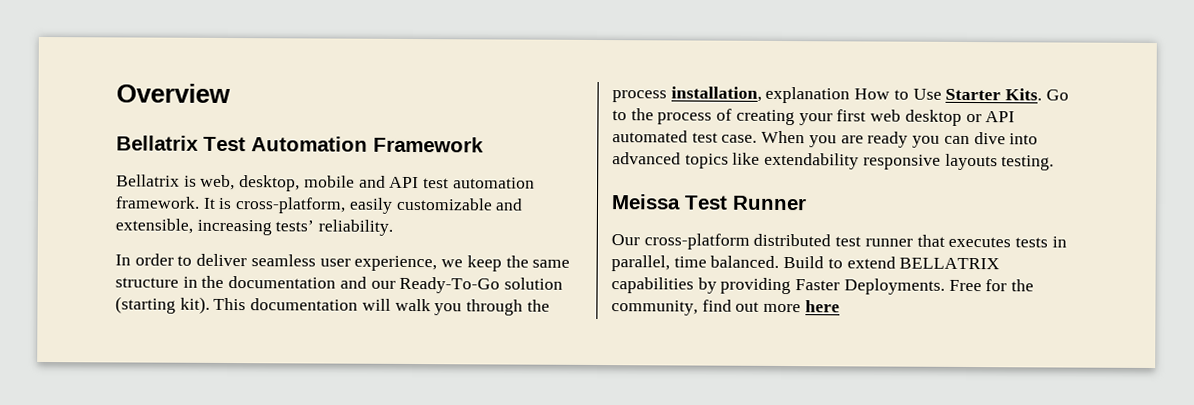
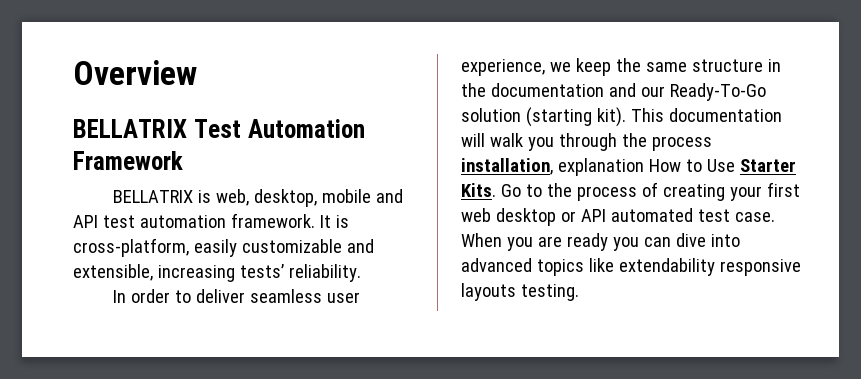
- Bellatrix Test Automation Framework
+ BELLATRIX Test Automation Framework
- Bellatrix is web, desktop, mobile and API test automation framework.
+ BELLATRIX is web, desktop, mobile and API test automation framework.
- Meissa Test Runner
- Our cross-platform distributed test runner that executes tests in parallel, time balanced. Build to extend BELLATRIX capabilities by providing Faster Deployments. Free for the community, find out more here

